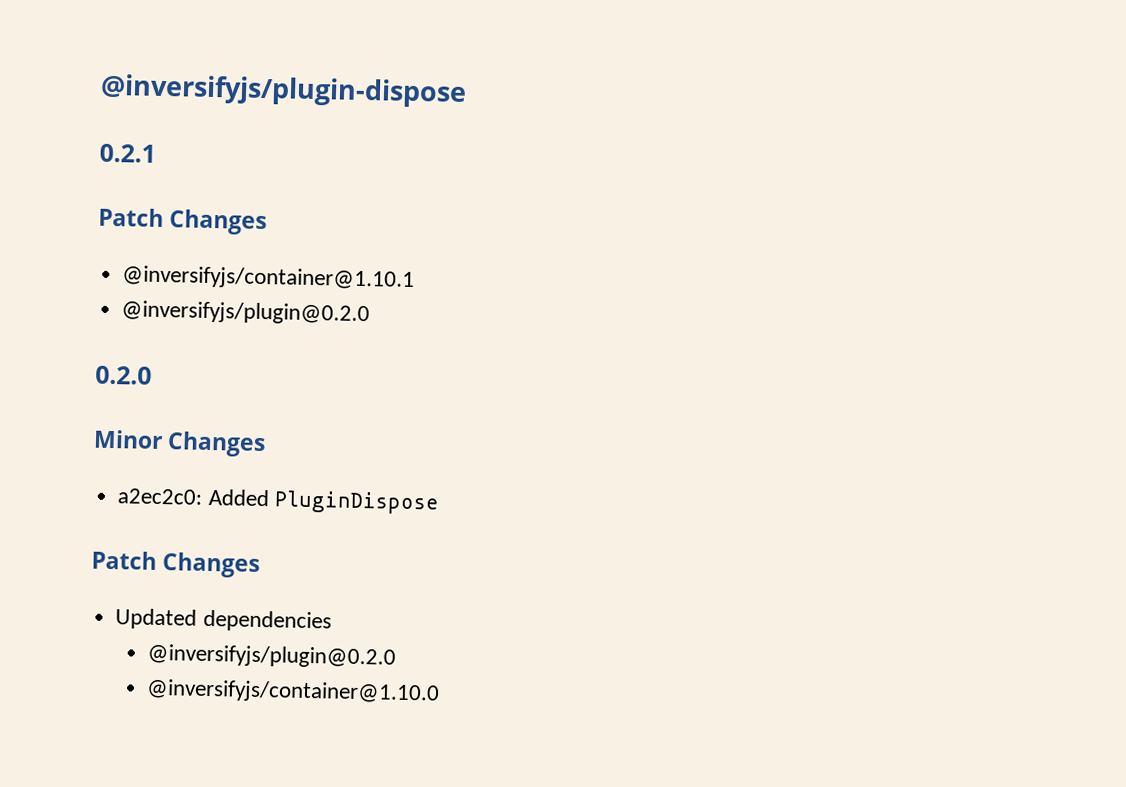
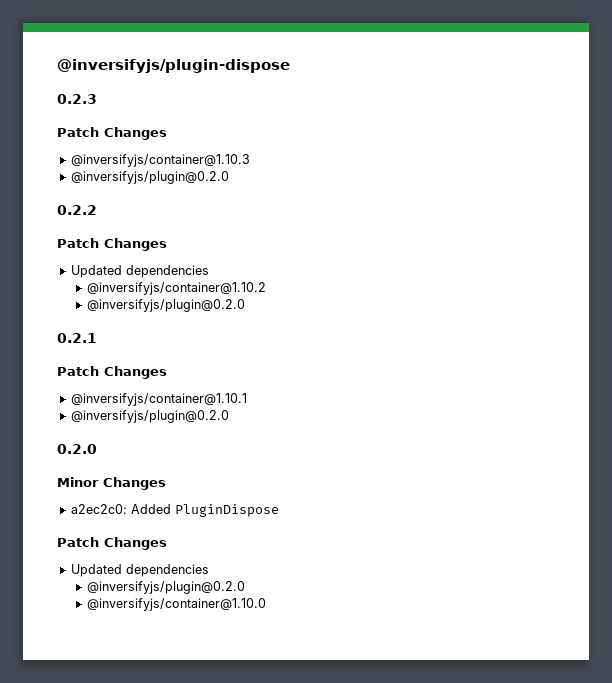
+ 0.2.3
+ Patch Changes
+ @inversifyjs/container@1.10.3
+ @inversifyjs/plugin@0.2.0
+ 0.2.2
+ Patch Changes
+ Updated dependencies
+ @inversifyjs/container@1.10.2
+ @inversifyjs/plugin@0.2.0

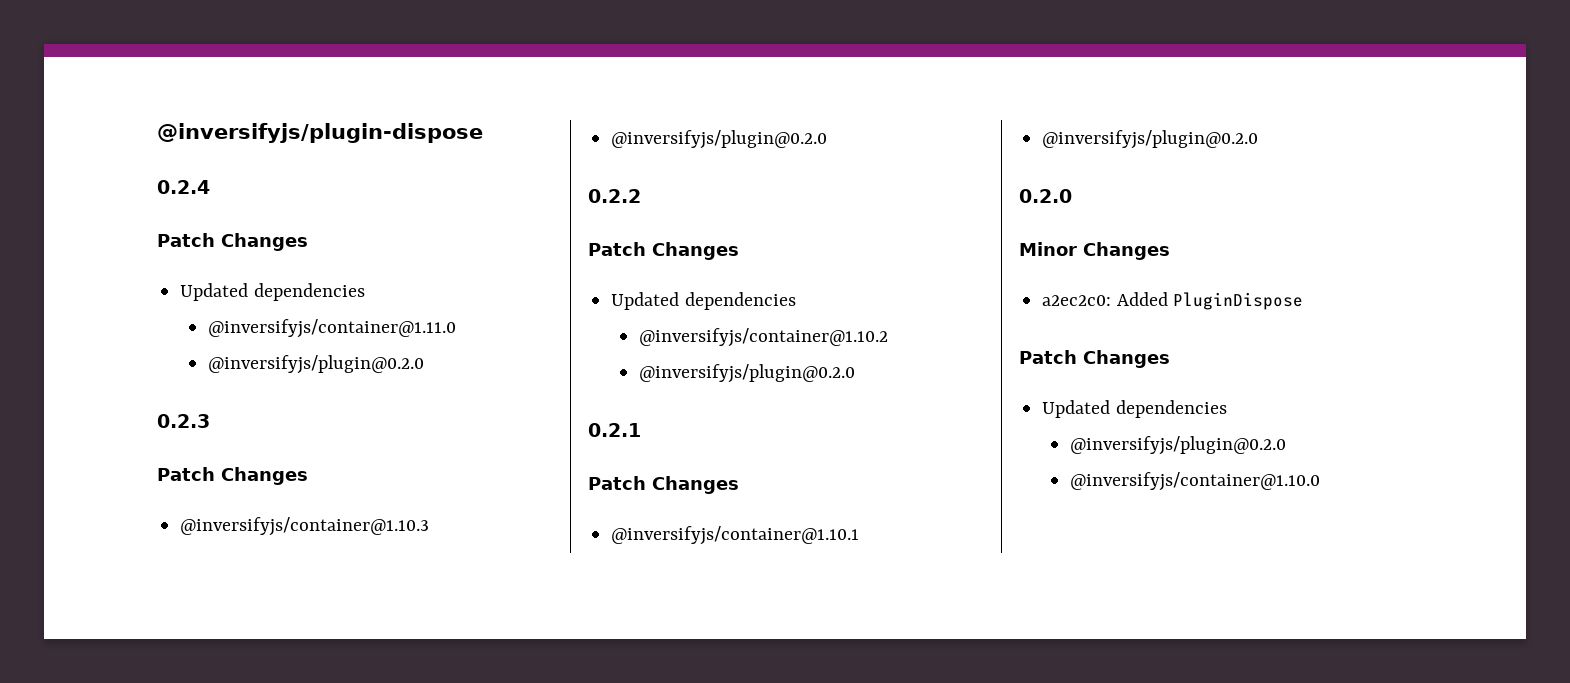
+ 0.2.4
+ Patch Changes
+ Updated dependencies
+ @inversifyjs/container@1.11.0
+ @inversifyjs/plugin@0.2.0

